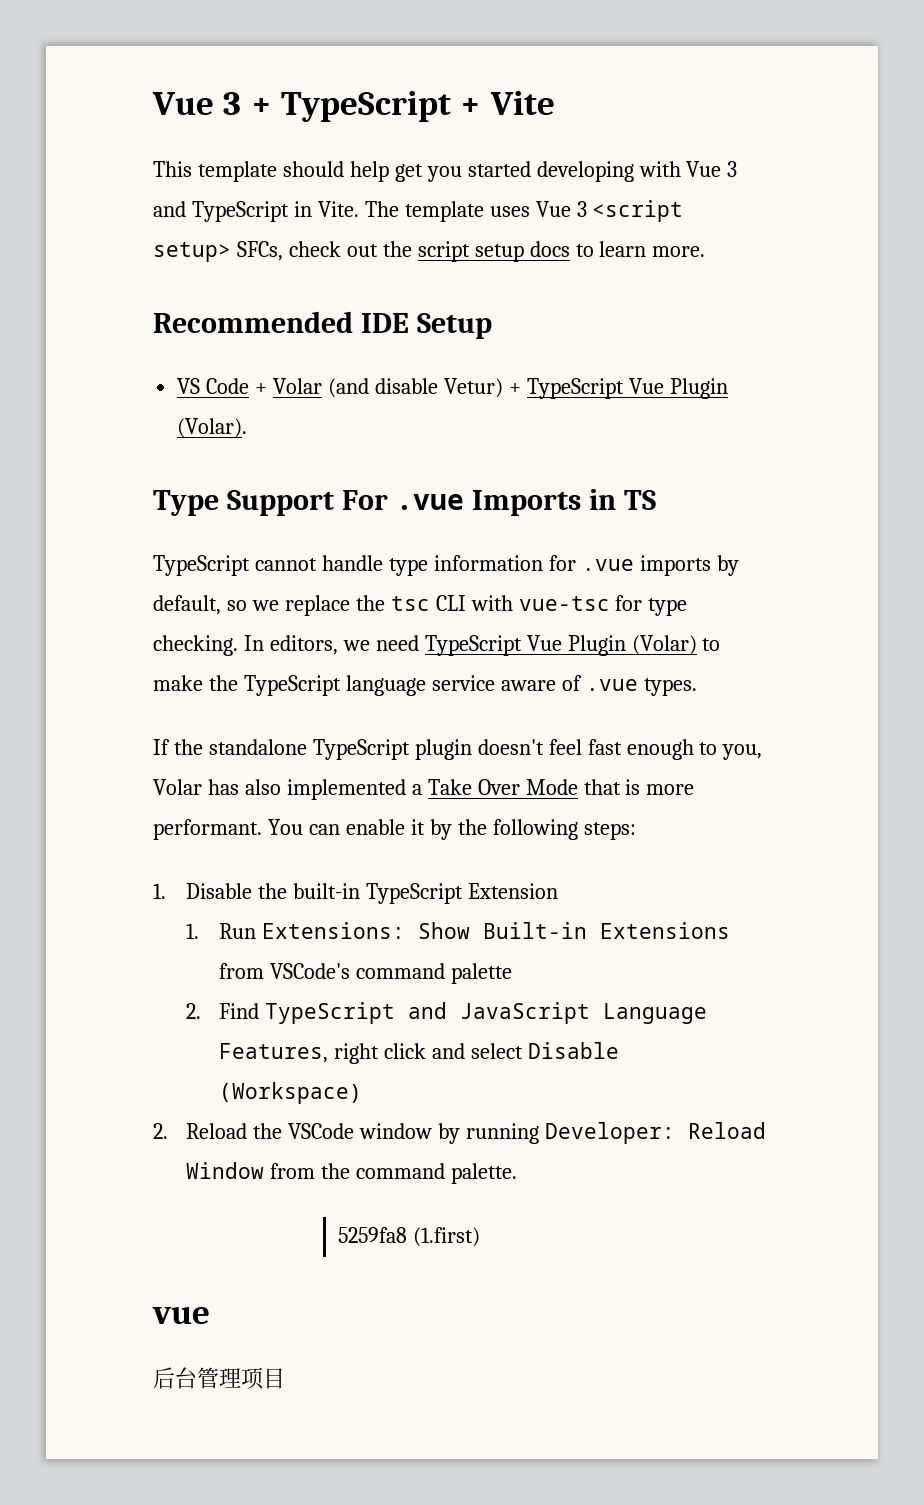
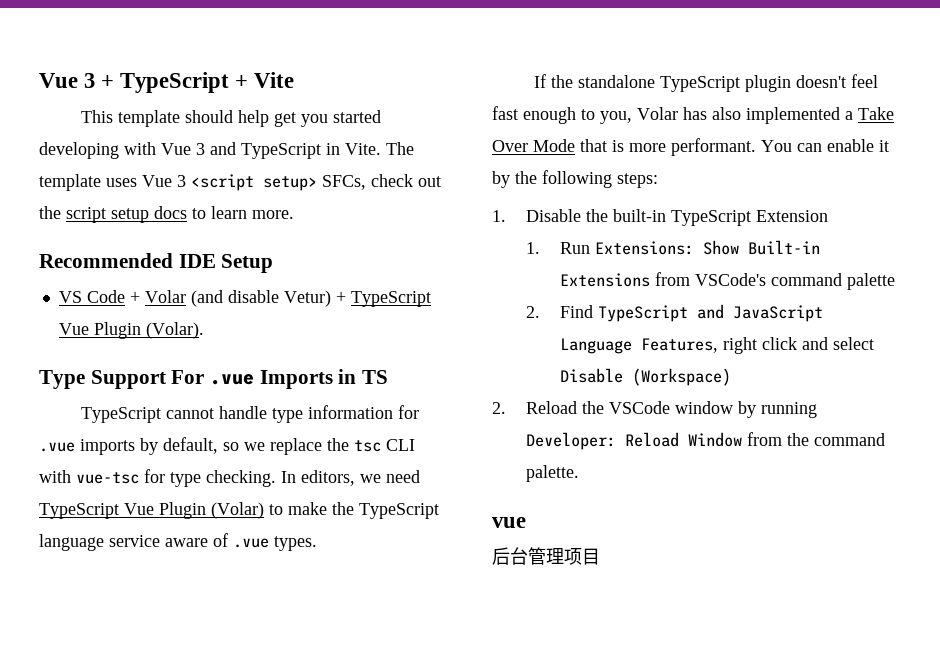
- 5259fa8 (1.first)

